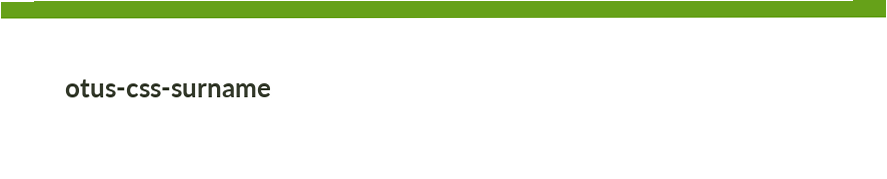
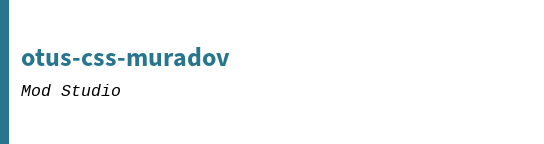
- otus-css-surname
+ otus-css-muradov
+ Mod Studio

